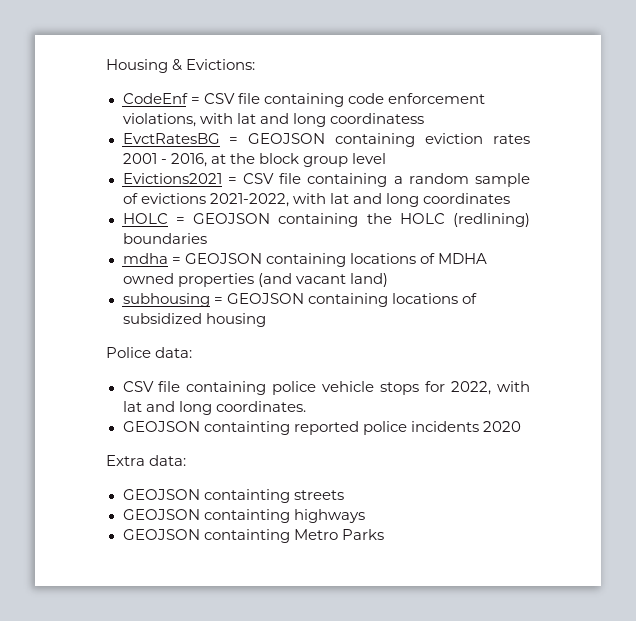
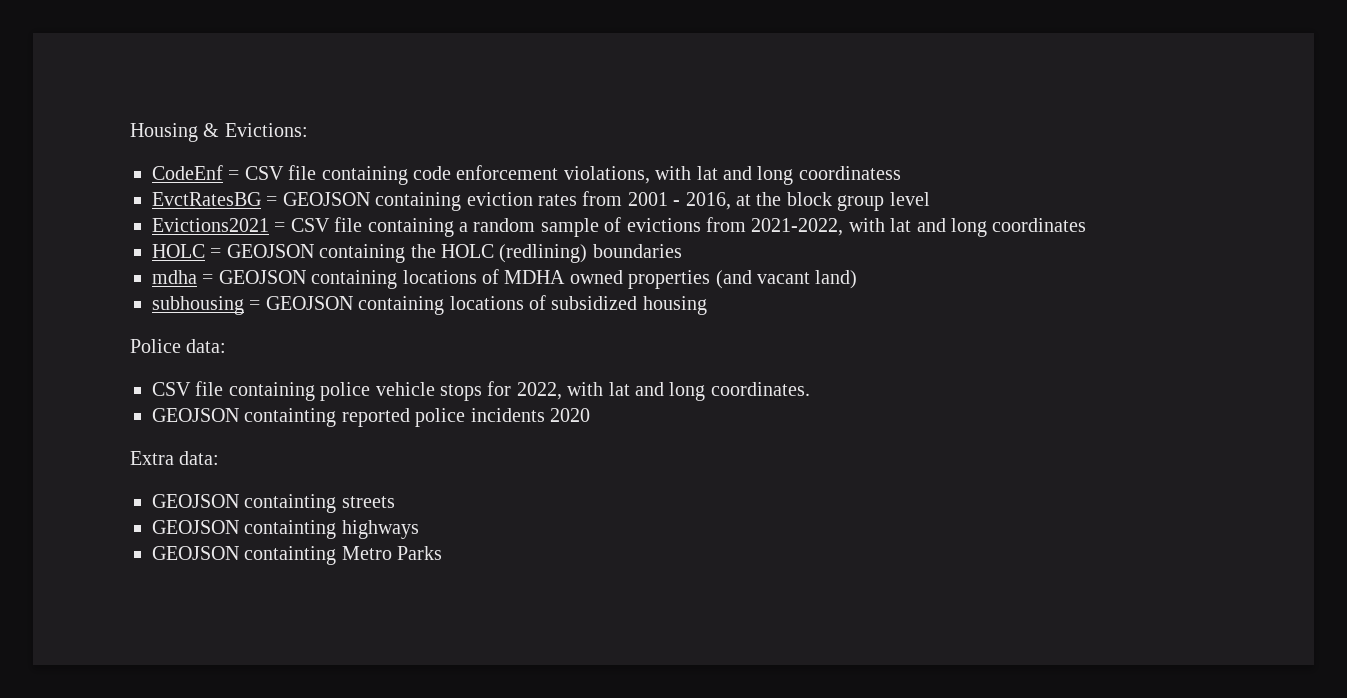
- EvctRatesBG = GEOJSON containing eviction rates 2001 - 2016, at the block group level
+ EvctRatesBG = GEOJSON containing eviction rates from 2001 - 2016, at the block group level
- Evictions2021 = CSV file containing a random sample of evictions 2021-2022, with lat and long coordinates
+ Evictions2021 = CSV file containing a random sample of evictions from 2021-2022, with lat and long coordinates

